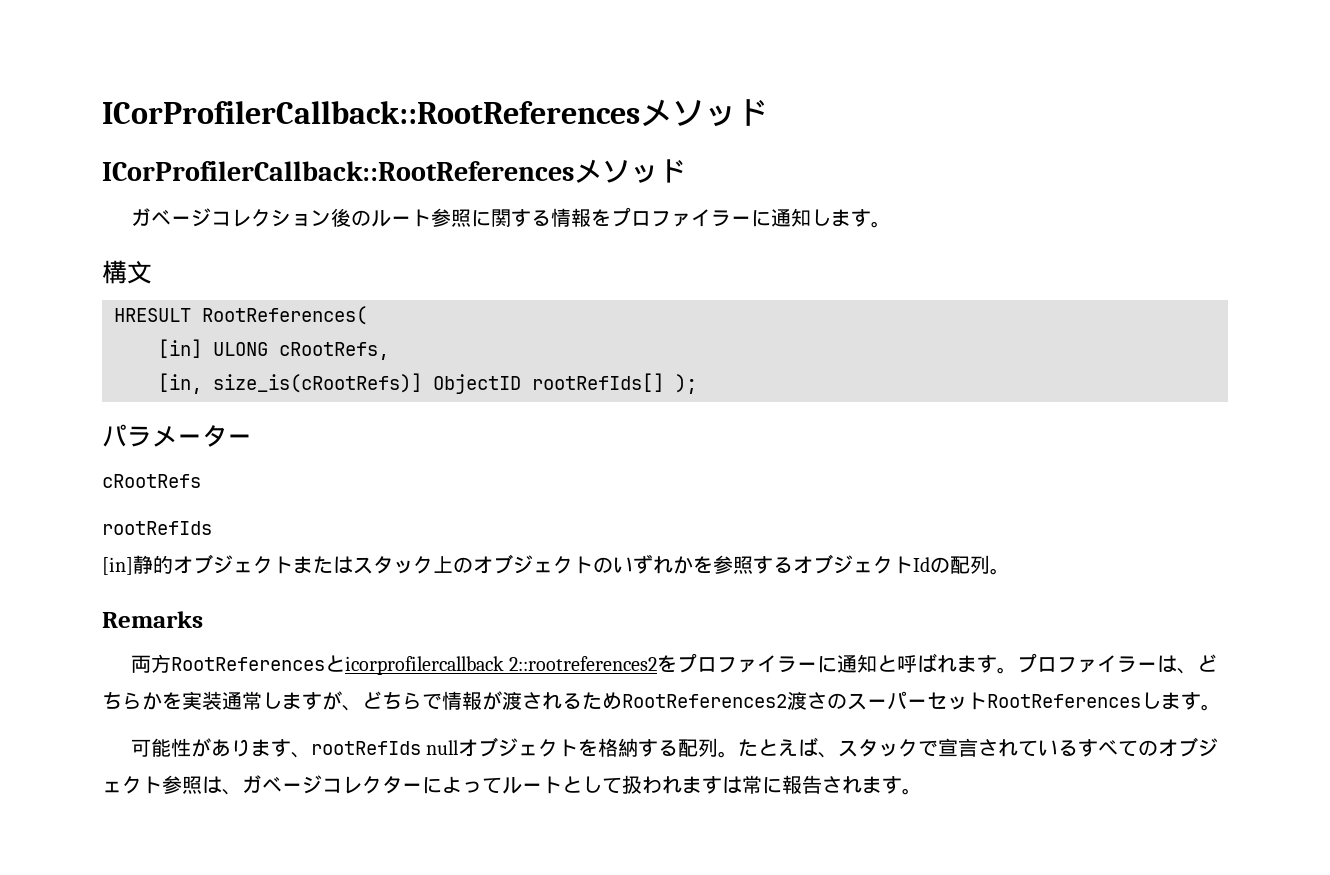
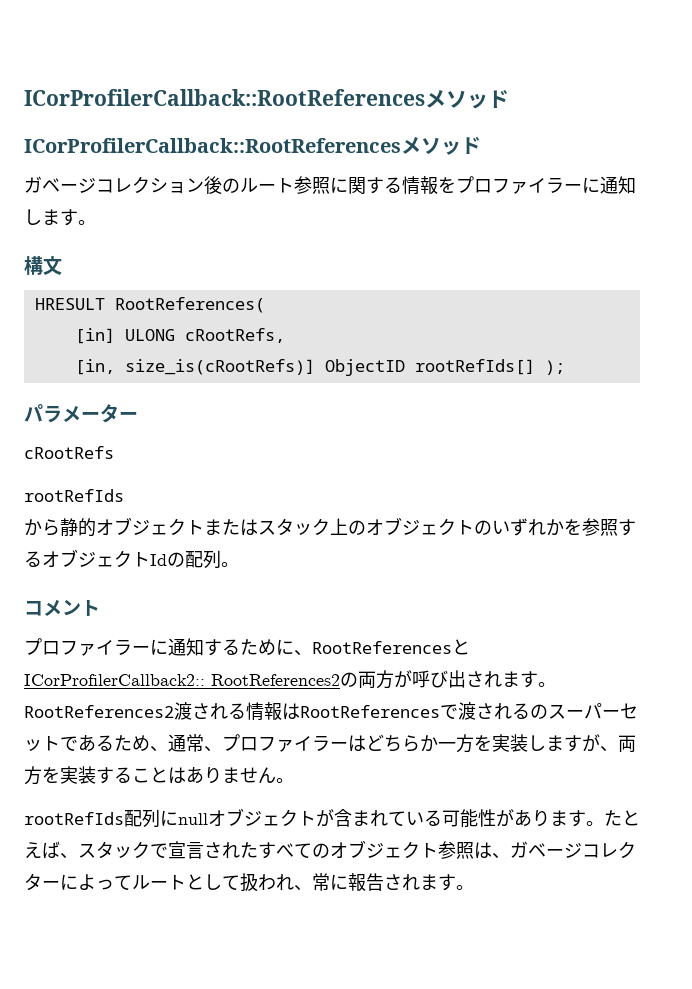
- [in]静的オブジェクトまたはスタック上のオブジェクトのいずれかを参照するオブジェクトIdの配列。
+ から静的オブジェクトまたはスタック上のオブジェクトのいずれかを参照するオブジェクトIdの配列。
- Remarks
- 両方RootReferencesとicorprofilercallback 2::rootreferences2をプロファイラーに通知と呼ばれます。プロファイラーは、どちらかを実装通常しますが、どちらで情報が渡されるためRootReferences2渡さのスーパーセットRootReferencesします。
- 可能性があります、rootRefIds nullオブジェクトを格納する配列。
+ コメント
+ プロファイラーに通知するために、RootReferencesとICorProfilerCallback2:: RootReferences2の両方が呼び出されます。RootReferences2渡される情報はRootReferencesで渡されるのスーパーセットであるため、通常、プロファイラーはどちらか一方を実装しますが、両方を実装することはありません。
+ rootRefIds配列にnullオブジェクトが含まれている可能性があります。
- たとえば、スタックで宣言されているすべてのオブジェクト参照は、ガベージコレクターによってルートとして扱われますは常に報告されます。
+ たとえば、スタックで宣言されたすべてのオブジェクト参照は、ガベージコレクターによってルートとして扱われ、常に報告されます。

